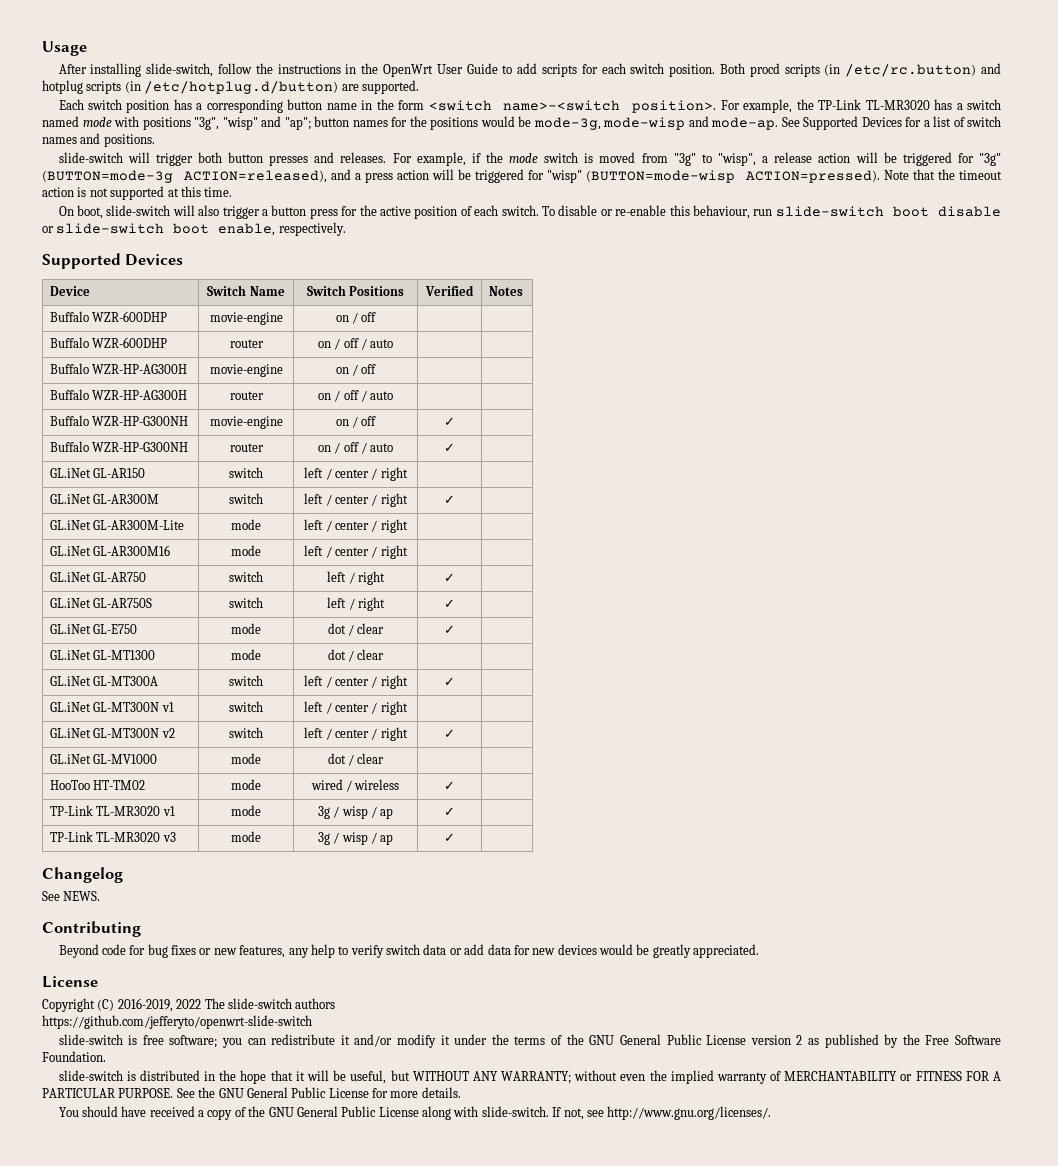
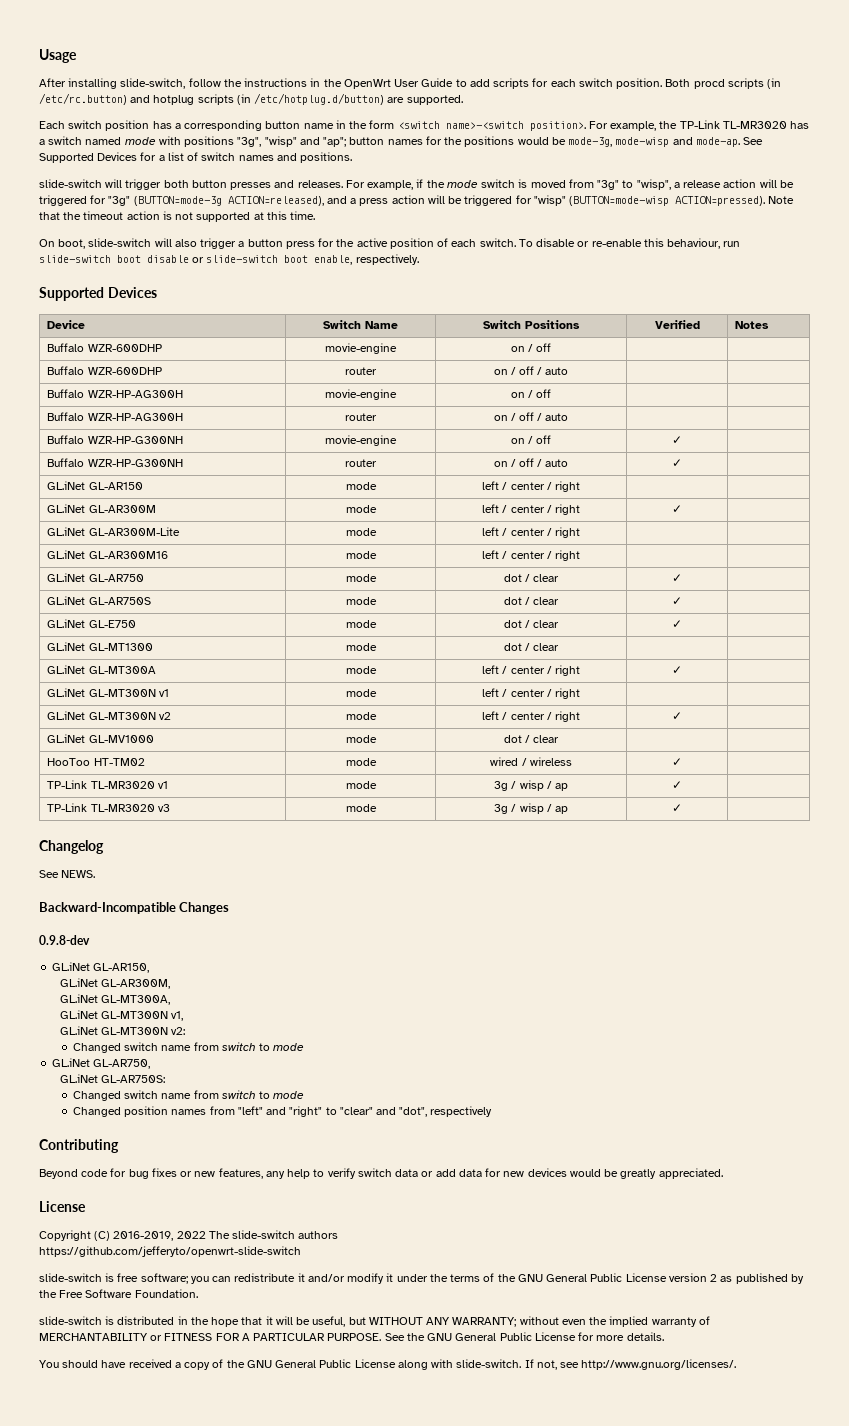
- GL.iNet GL-AR150 | switch | left / center / right | |
+ GL.iNet GL-AR150 | mode | left / center / right | |
- GL.iNet GL-AR300M | switch | left / center / right | ✓ |
+ GL.iNet GL-AR300M | mode | left / center / right | ✓ |
- GL.iNet GL-AR750 | switch | left / right | ✓ |
+ GL.iNet GL-AR750 | mode | dot / clear | ✓ |
- GL.iNet GL-AR750S | switch | left / right | ✓ |
+ GL.iNet GL-AR750S | mode | dot / clear | ✓ |
- GL.iNet GL-MT300A | switch | left / center / right | ✓ |
+ GL.iNet GL-MT300A | mode | left / center / right | ✓ |
- GL.iNet GL-MT300N v1 | switch | left / center / right | |
+ GL.iNet GL-MT300N v1 | mode | left / center / right | |
- GL.iNet GL-MT300N v2 | switch | left / center / right | ✓ |
+ GL.iNet GL-MT300N v2 | mode | left / center / right | ✓ |
+ Backward-Incompatible Changes
+ 0.9.8-dev
+ GL.iNet GL-AR150,
+ GL.iNet GL-AR300M,
+ GL.iNet GL-MT300A,
+ GL.iNet GL-MT300N v1,
+ GL.iNet GL-MT300N v2:
+ Changed switch name from switch to mode
+ GL.iNet GL-AR750,
+ GL.iNet GL-AR750S:
+ Changed switch name from switch to mode
+ Changed position names from "left" and "right" to "clear" and "dot", respectively

